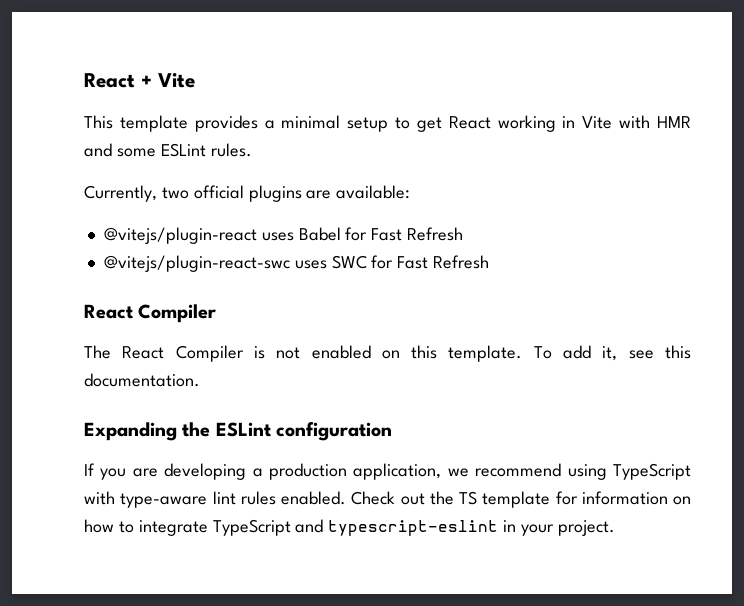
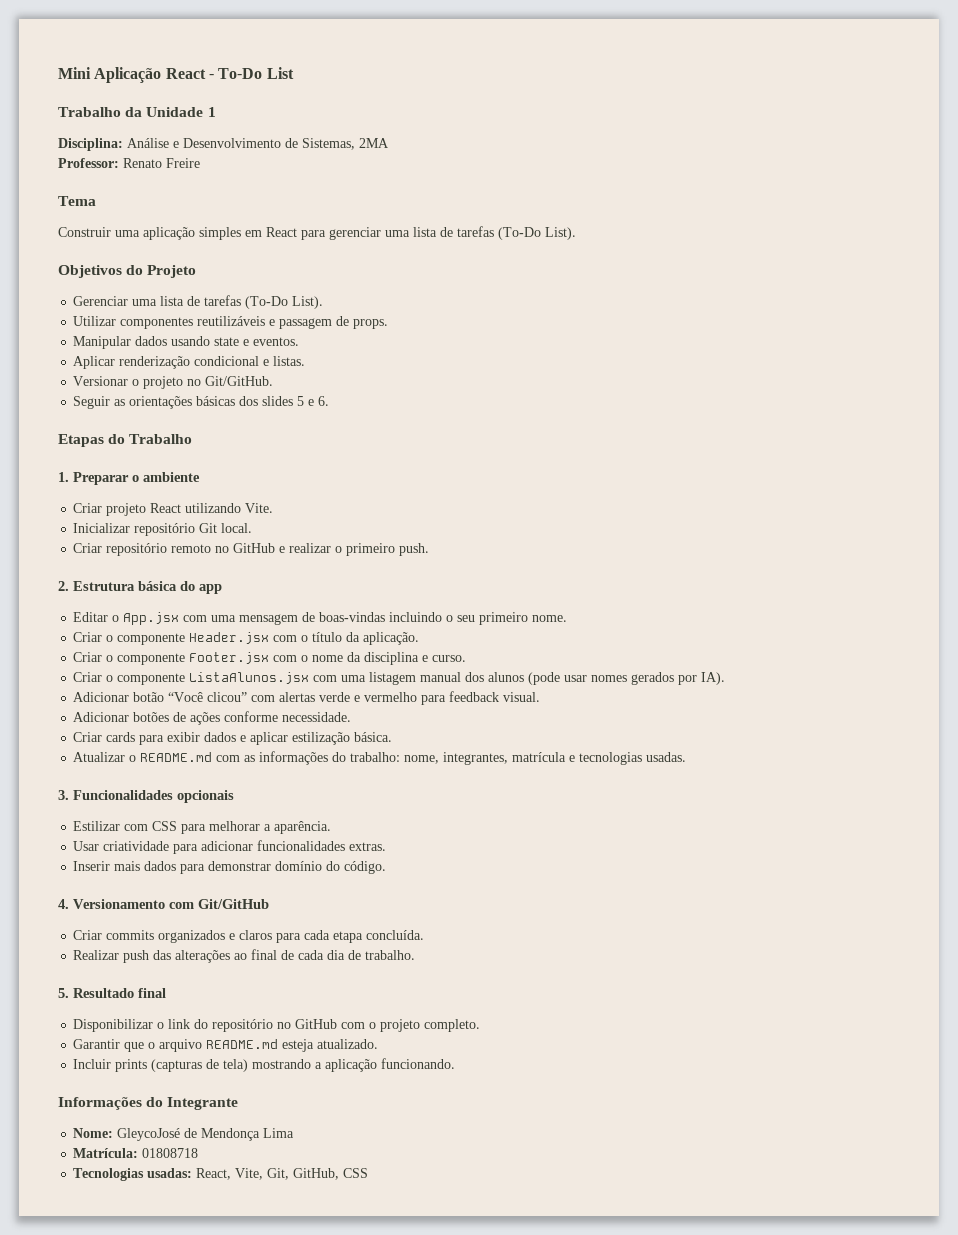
- React + Vite
- This template provides a minimal setup to get React working in Vite with HMR and some ESLint rules.
- Currently, two official plugins are available:
- @vitejs/plugin-react uses Babel for Fast Refresh
- @vitejs/plugin-react-swc uses SWC for Fast Refresh
- React Compiler
- The React Compiler is not enabled on this template. To add it, see this documentation.
- Expanding the ESLint configuration
- If you are developing a production application, we recommend using TypeScript with type-aware lint rules enabled. Check out the TS template for information on how to integrate TypeScript and typescript-eslint in your project.
+ Mini Aplicação React - To-Do List
+ Trabalho da Unidade 1
+ Disciplina: Análise e Desenvolvimento de Sistemas, 2MA
+ Professor: Renato Freire
+ Tema
+ Construir uma aplicação simples em React para gerenciar uma lista de tarefas (To-Do List).
+ Objetivos do Projeto
+ Gerenciar uma lista de tarefas (To-Do List).
+ Utilizar componentes reutilizáveis e passagem de props.
+ Manipular dados usando state e eventos.
+ Aplicar renderização condicional e listas.
+ Versionar o projeto no Git/GitHub.
+ Seguir as orientações básicas dos slides 5 e 6.
+ Etapas do Trabalho
+ 1. Preparar o ambiente
+ Criar projeto React utilizando Vite.
+ Inicializar repositório Git local.
+ Criar repositório remoto no GitHub e realizar o primeiro push.
+ 2. Estrutura básica do app
+ Editar o App.jsx com uma mensagem de boas-vindas incluindo o seu primeiro nome.
+ Criar o componente Header.jsx com o título da aplicação.
+ Criar o componente Footer.jsx com o nome da disciplina e curso.
+ Criar o componente ListaAlunos.jsx com uma listagem manual dos alunos (pode usar nomes gerados por IA).
+ Adicionar botão “Você clicou” com alertas verde e vermelho para feedback visual.
+ Adicionar botões de ações conforme necessidade.
+ Criar cards para exibir dados e aplicar estilização básica.
+ Atualizar o README.md com as informações do trabalho: nome, integrantes, matrícula e tecnologias usadas.
+ 3. Funcionalidades opcionais
+ Estilizar com CSS para melhorar a aparência.
+ Usar criatividade para adicionar funcionalidades extras.
+ Inserir mais dados para demonstrar domínio do código.
+ 4. Versionamento com Git/GitHub
+ Criar commits organizados e claros para cada etapa concluída.
+ Realizar push das alterações ao final de cada dia de trabalho.
+ 5. Resultado final
+ Disponibilizar o link do repositório no GitHub com o projeto completo.
+ Garantir que o arquivo README.md esteja atualizado.
+ Incluir prints (capturas de tela) mostrando a aplicação funcionando.
+ Informações do Integrante
+ Nome: GleycoJosé de Mendonça Lima
+ Matrícula: 01808718
+ Tecnologias usadas: React, Vite, Git, GitHub, CSS

